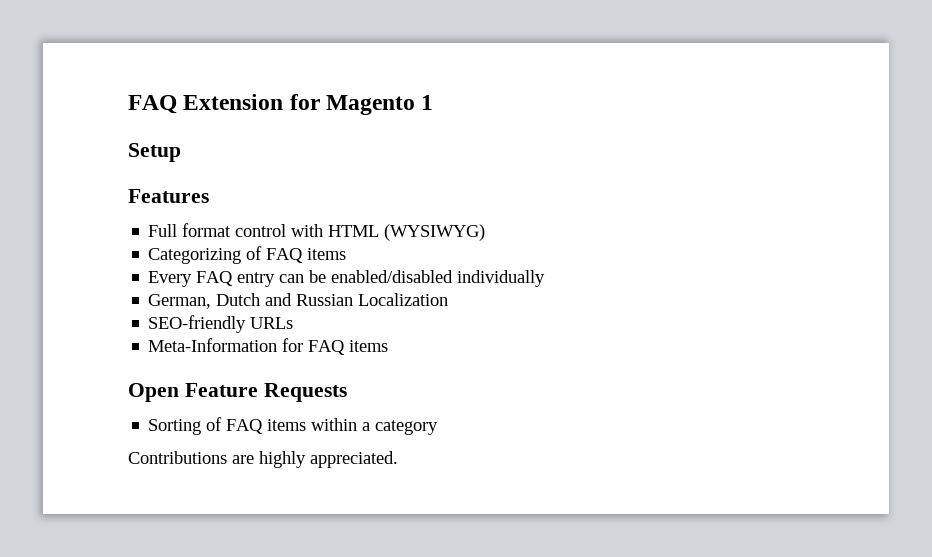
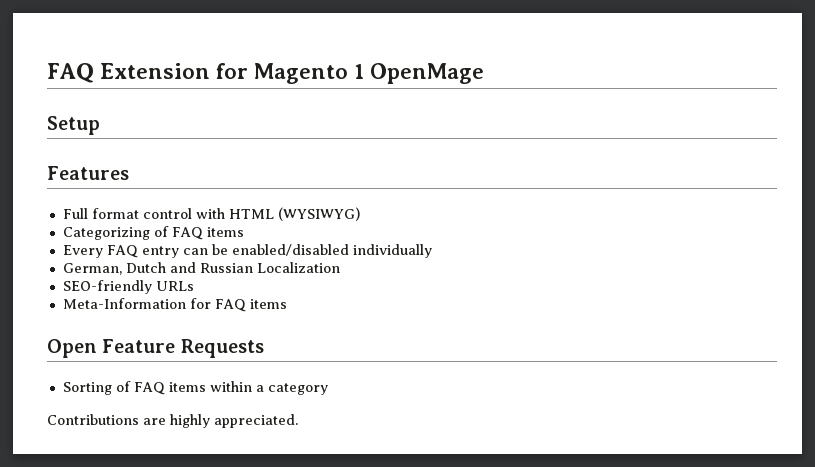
- FAQ Extension for Magento 1
+ FAQ Extension for Magento 1 OpenMage

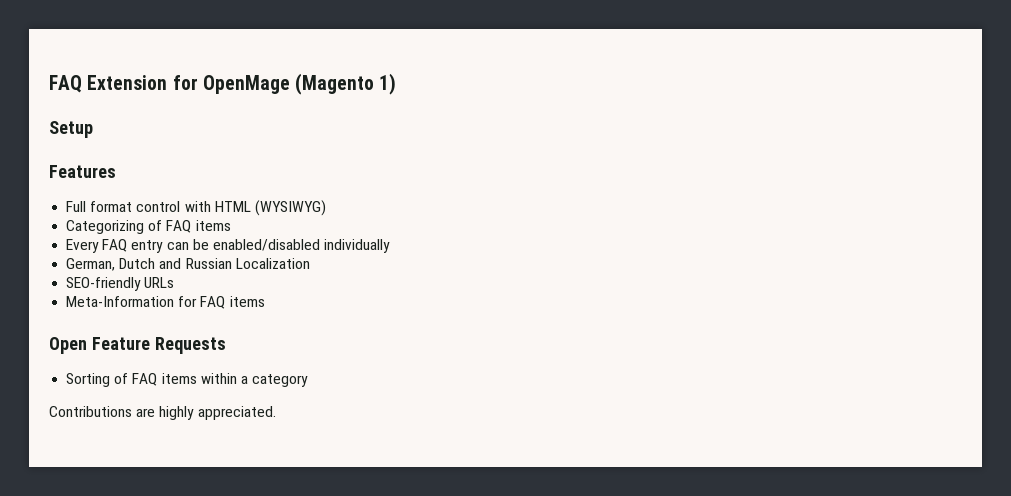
- FAQ Extension for Magento 1 OpenMage
+ FAQ Extension for OpenMage (Magento 1)

